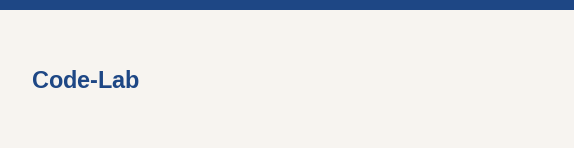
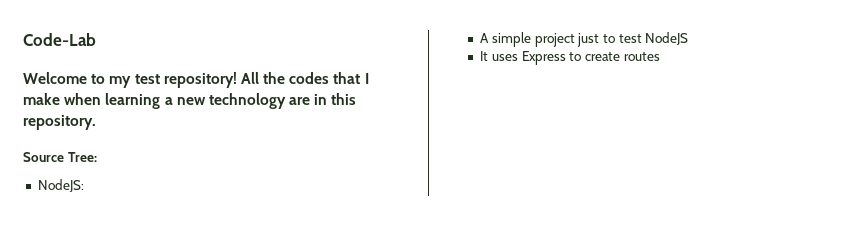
+ Welcome to my test repository! All the codes that I make when learning a new technology are in this repository.
+ Source Tree:
+ NodeJS:
+ A simple project just to test NodeJS
+ It uses Express to create routes

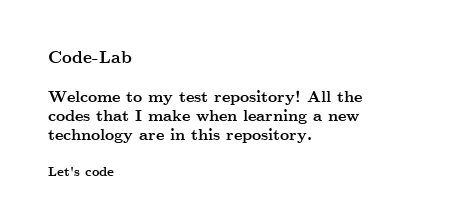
- Source Tree:
- NodeJS:
- A simple project just to test NodeJS
- It uses Express to create routes
+ Let's code

